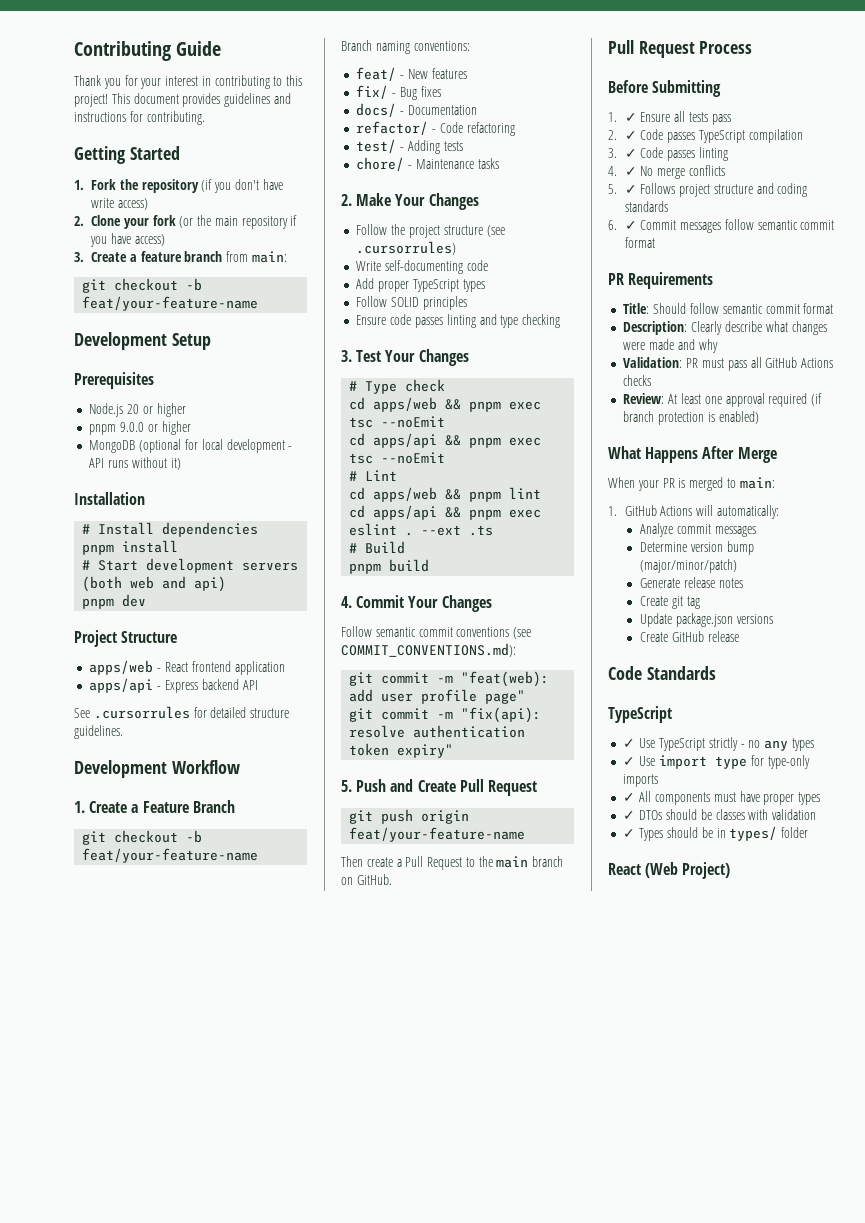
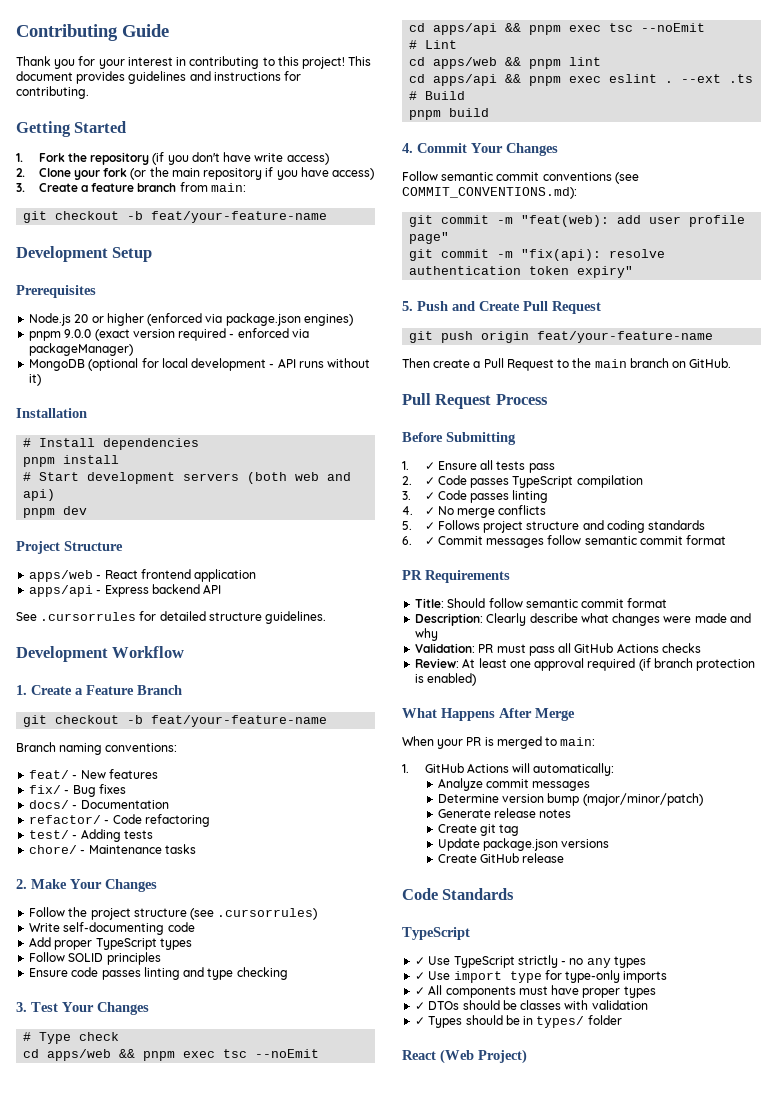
- Node.js 20 or higher
- pnpm 9.0.0 or higher
+ Node.js 20 or higher (enforced via package.json engines)
+ pnpm 9.0.0 (exact version required - enforced via packageManager)

